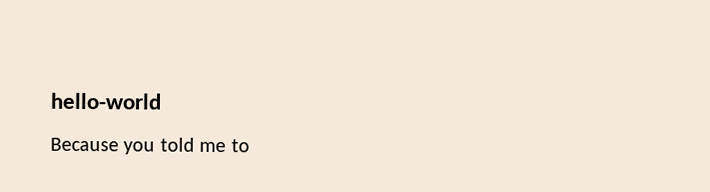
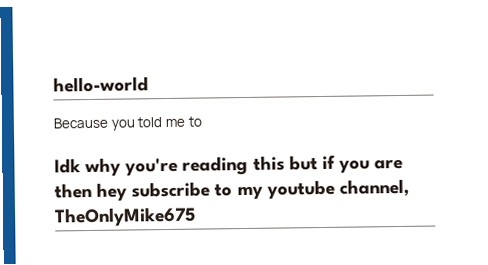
+ Idk why you're reading this but if you are then hey subscribe to my youtube channel, TheOnlyMike675

